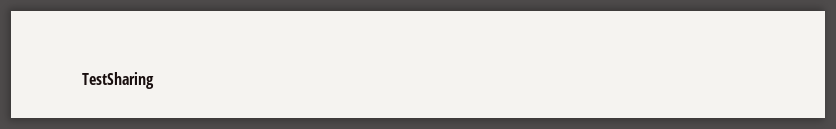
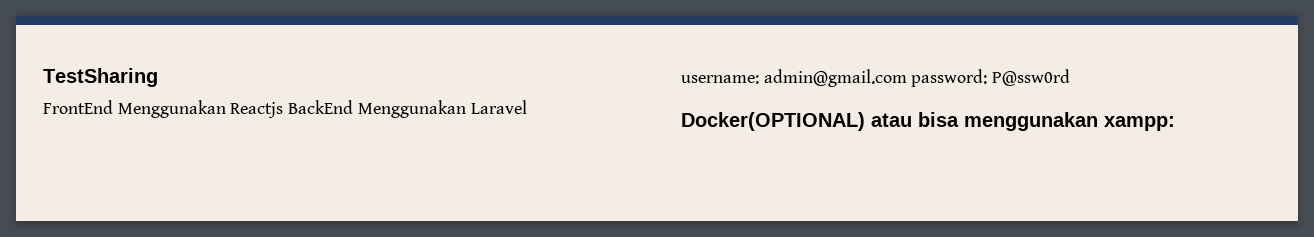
+ FrontEnd Menggunakan Reactjs BackEnd Menggunakan Laravel
+ username: admin@gmail.com password: P@ssw0rd
+ Docker(OPTIONAL) atau bisa menggunakan xampp:

